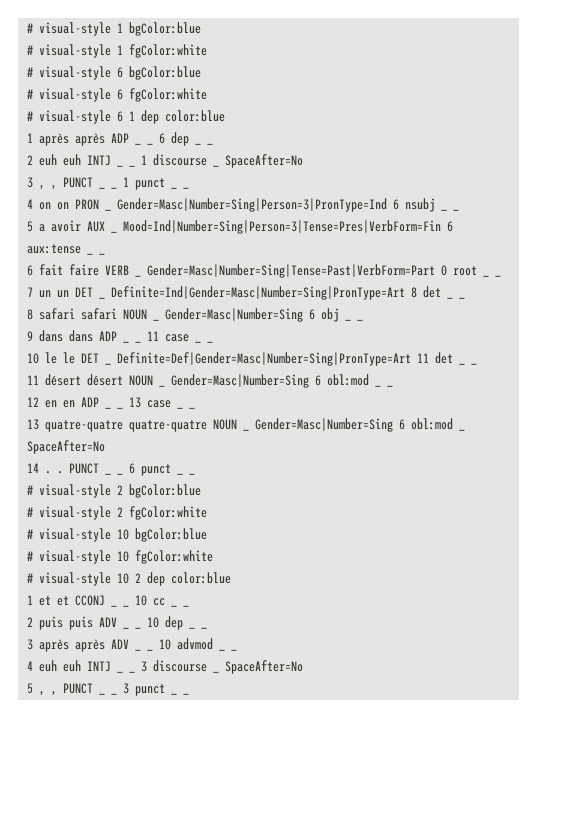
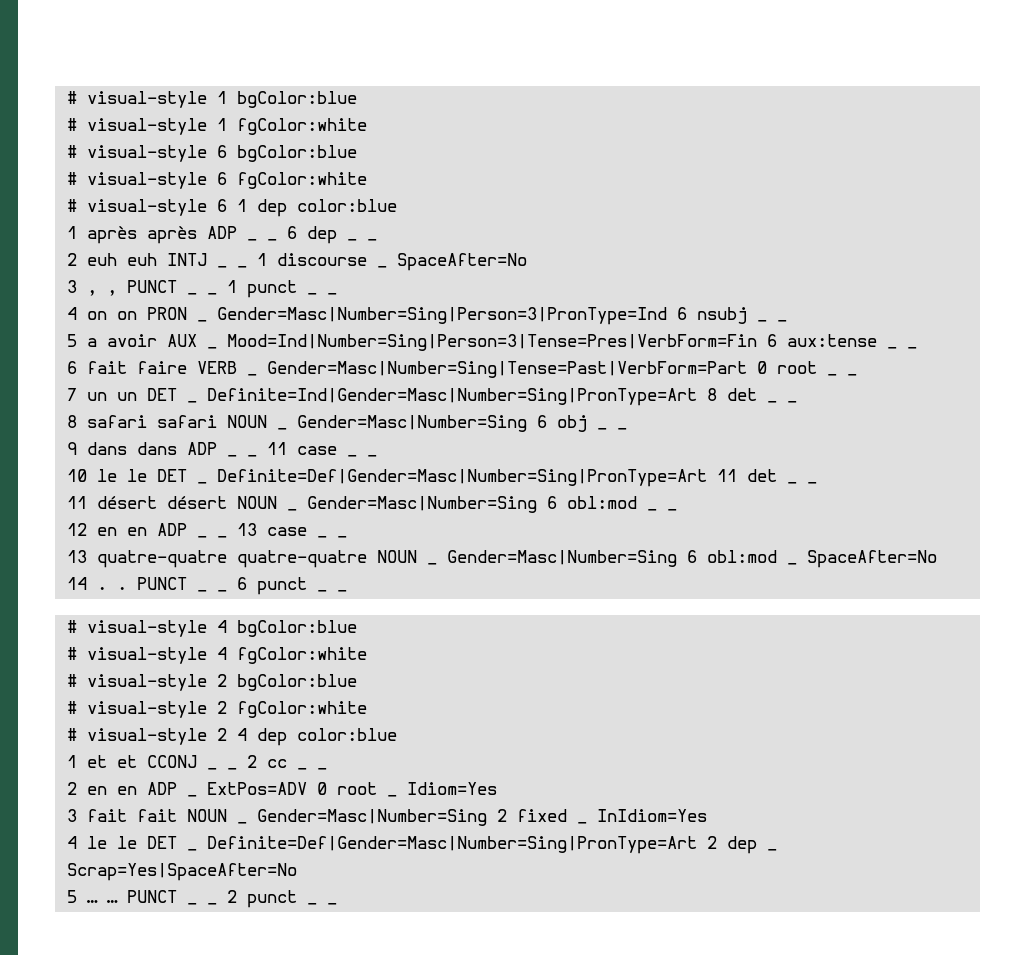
+ # visual-style 4 bgColor:blue
+ # visual-style 4 fgColor:white
- # visual-style 10 bgColor:blue
- # visual-style 10 fgColor:white
- # visual-style 10 2 dep color:blue
+ # visual-style 2 4 dep color:blue
- 1 et et CCONJ _ _ 10 cc _ _
+ 1 et et CCONJ _ _ 2 cc _ _
- 2 puis puis ADV _ _ 10 dep _ _
- 3 après après ADV _ _ 10 advmod _ _
- 4 euh euh INTJ _ _ 3 discourse _ SpaceAfter=No
- 5 , , PUNCT _ _ 3 punct _ _
+ 2 en en ADP _ ExtPos=ADV 0 root _ Idiom=Yes
+ 3 fait fait NOUN _ Gender=Masc|Number=Sing 2 fixed _ InIdiom=Yes
+ 4 le le DET _ Definite=Def|Gender=Masc|Number=Sing|PronType=Art 2 dep _ Scrap=Yes|SpaceAfter=No
+ 5 … … PUNCT _ _ 2 punct _ _

